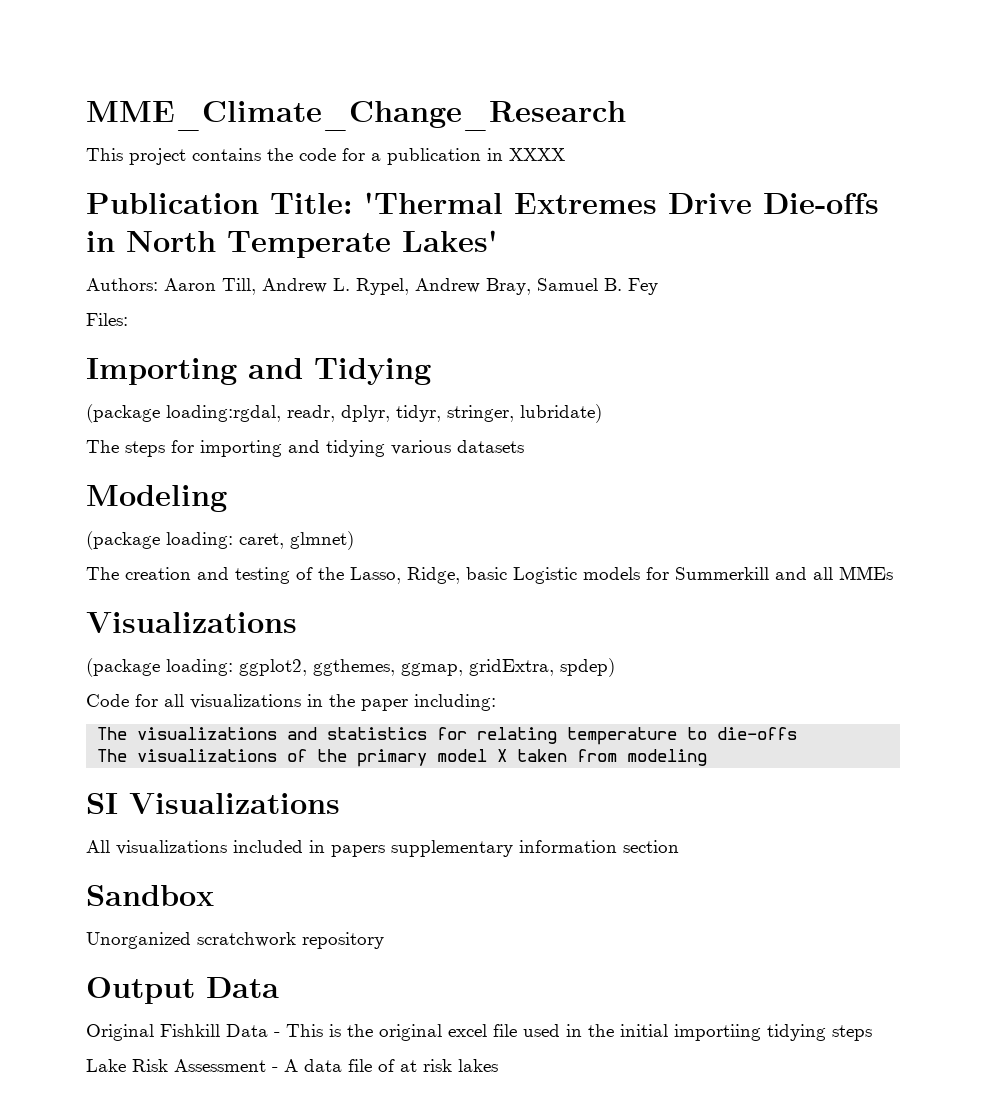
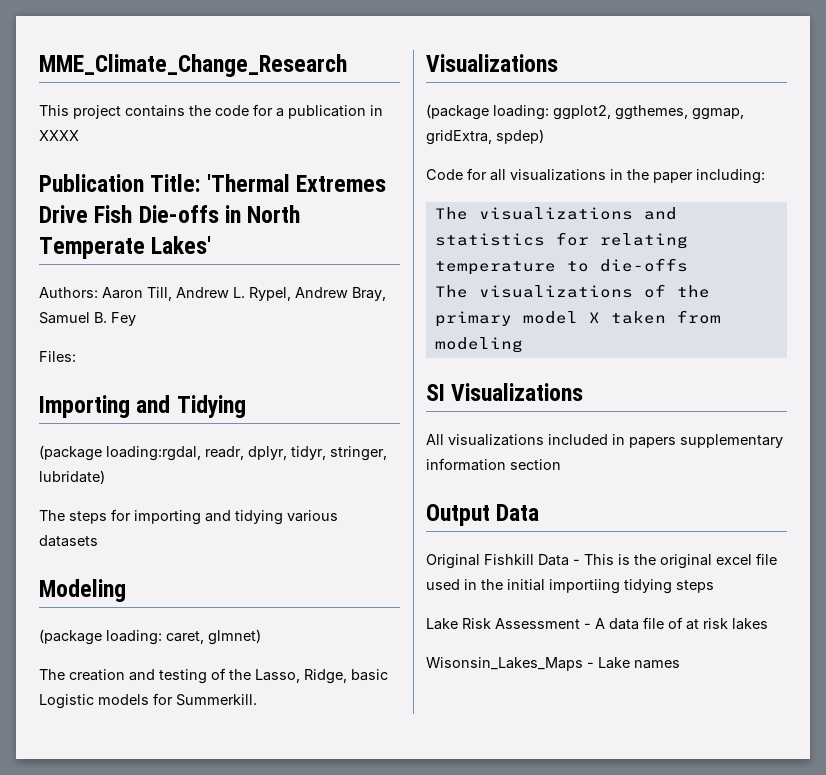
- Publication Title: 'Thermal Extremes Drive Die-offs in North Temperate Lakes'
+ Publication Title: 'Thermal Extremes Drive Fish Die-offs in North Temperate Lakes'
- The creation and testing of the Lasso, Ridge, basic Logistic models for Summerkill and all MMEs
+ The creation and testing of the Lasso, Ridge, basic Logistic models for Summerkill.
- Sandbox
- Unorganized scratchwork repository
+ Wisonsin_Lakes_Maps - Lake names

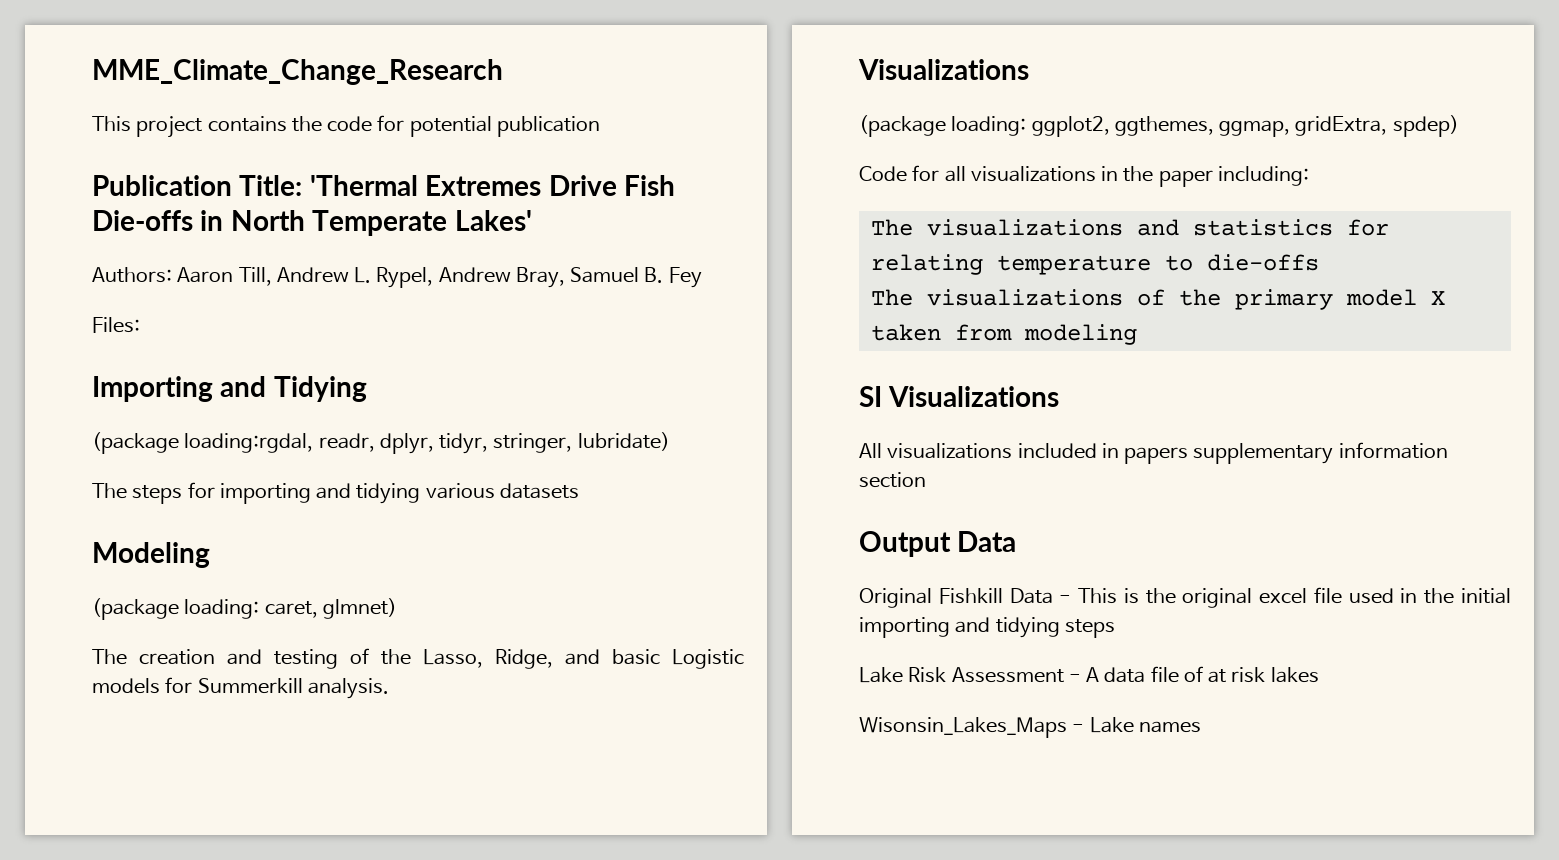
- This project contains the code for a publication in XXXX
+ This project contains the code for potential publication
- The creation and testing of the Lasso, Ridge, basic Logistic models for Summerkill.
+ The creation and testing of the Lasso, Ridge, and basic Logistic models for Summerkill analysis.
- Original Fishkill Data - This is the original excel file used in the initial importiing tidying steps
+ Original Fishkill Data - This is the original excel file used in the initial importing and tidying steps

